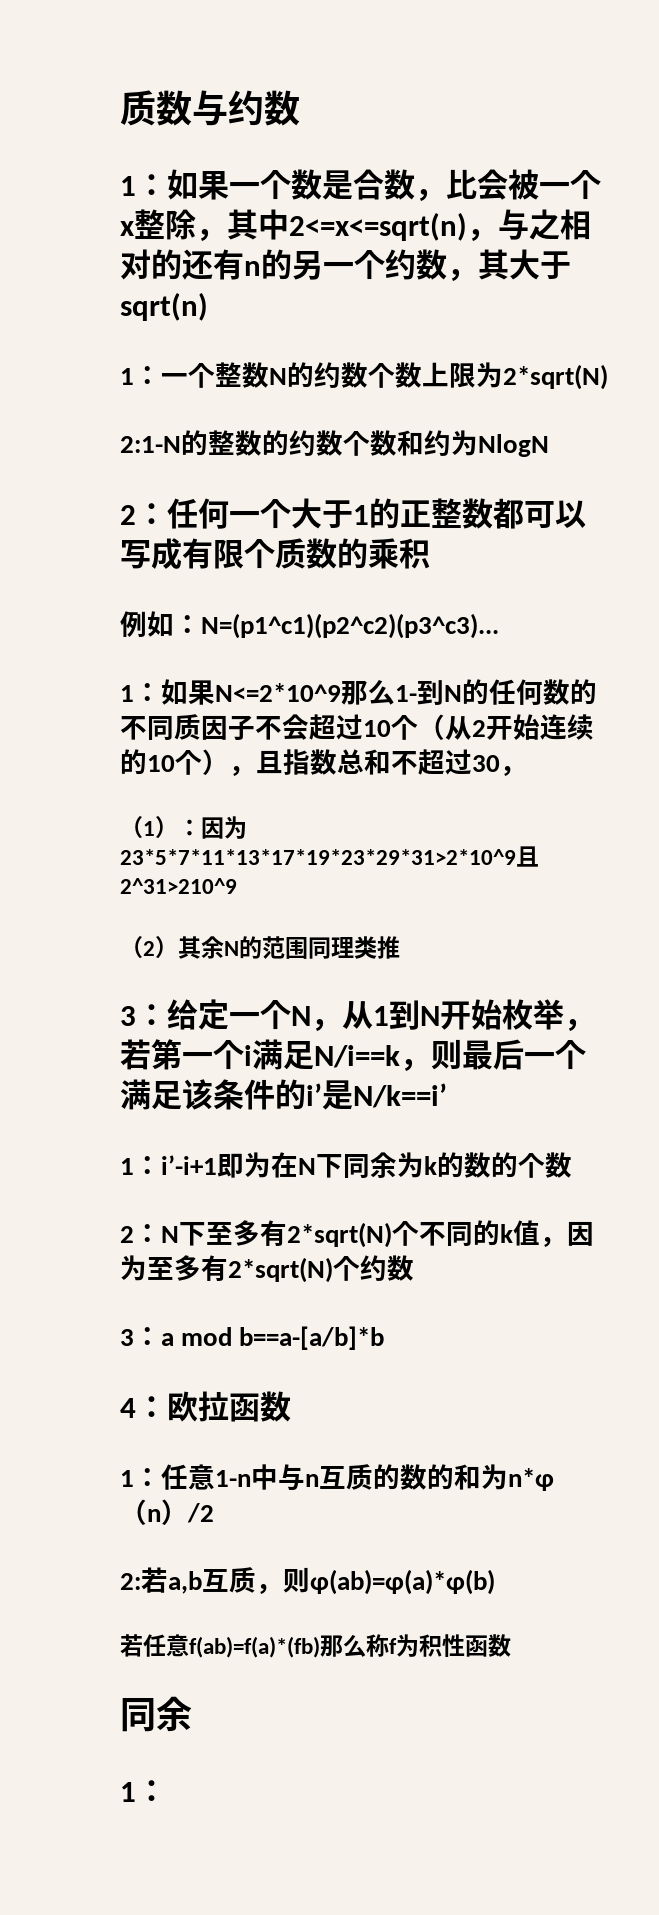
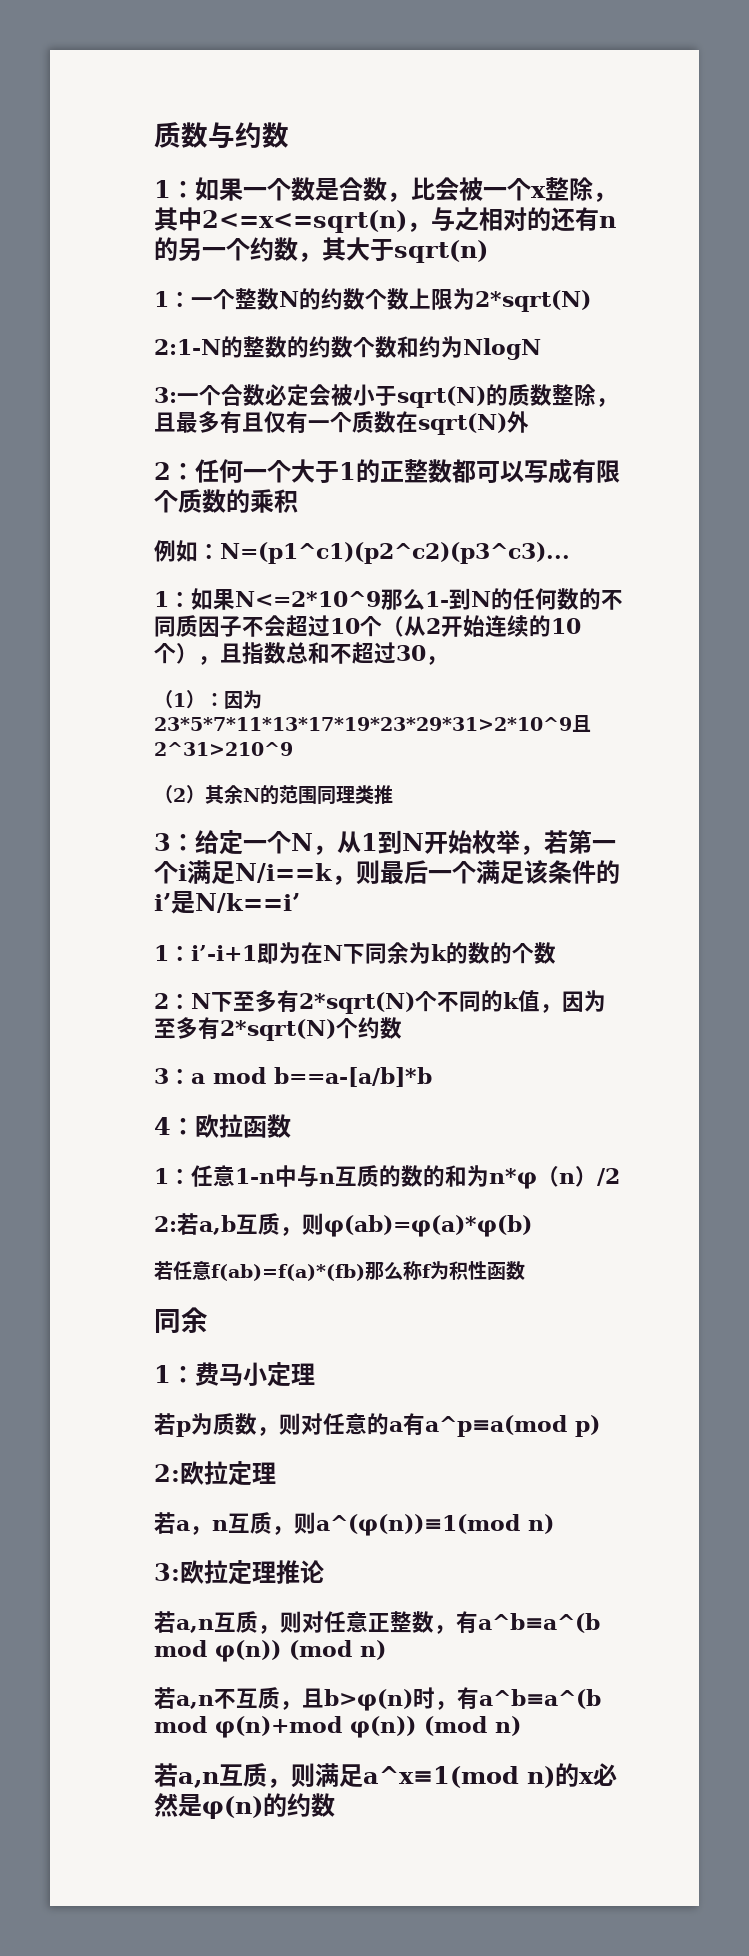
+ 3:一个合数必定会被小于sqrt(N)的质数整除，且最多有且仅有一个质数在sqrt(N)外
  若任意f(ab)=f(a)*(fb)那么称f为积性函数
  同余
- 1：
+ 1：费马小定理
+ 若p为质数，则对任意的a有a^p≡a(mod p)
+ 2:欧拉定理
+ 若a，n互质，则a^(φ(n))≡1(mod n)
+ 3:欧拉定理推论
+ 若a,n互质，则对任意正整数，有a^b≡a^(b mod φ(n)) (mod n)
+ 若a,n不互质，且b>φ(n)时，有a^b≡a^(b mod φ(n)+mod φ(n)) (mod n)
+ 若a,n互质，则满足a^x≡1(mod n)的x必然是φ(n)的约数

